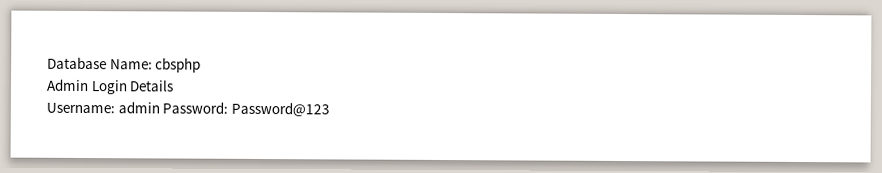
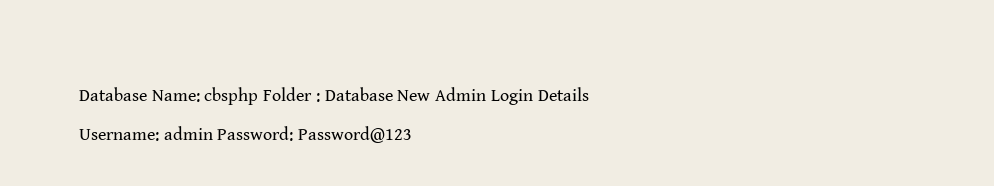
- Database Name: cbsphp
- Admin Login Details
+ Database Name: cbsphp Folder : Database New Admin Login Details

